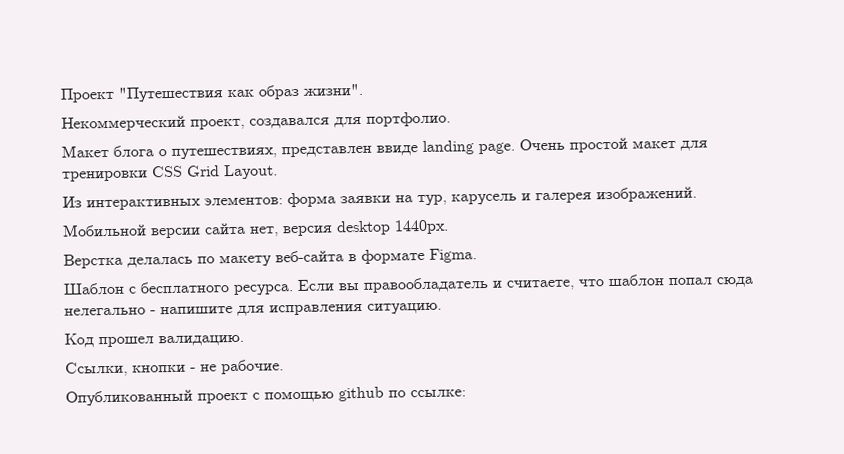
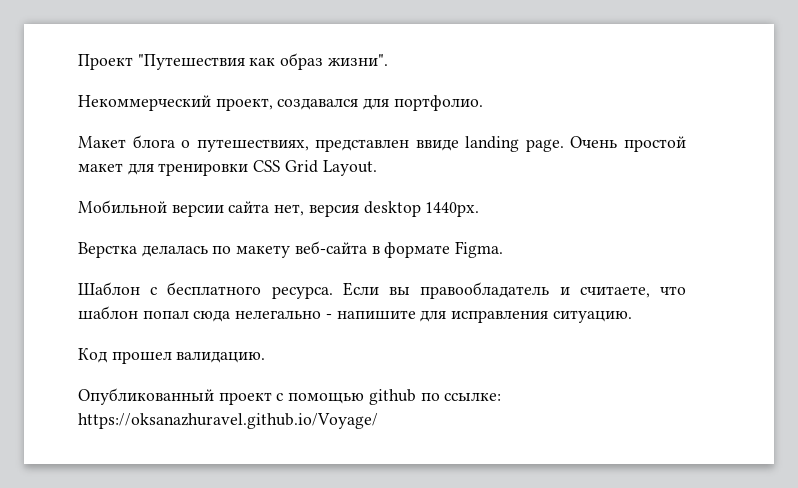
- Из интерактивных элементов: форма заявки на тур, карусель и галерея изображений.
- Ссылки, кнопки - не рабочие.
- Опубликованный проект с помощью github по ссылке:
+ Опубликованный проект с помощью github по ссылке: https://oksanazhuravel.github.io/Voyage/

